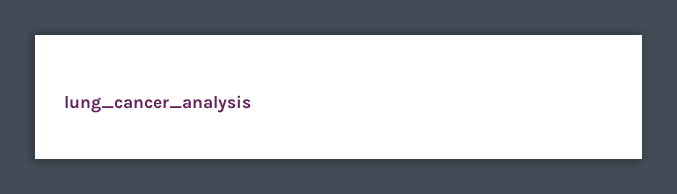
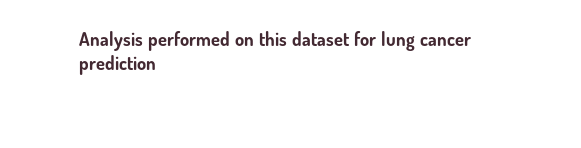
- lung_cancer_analysis
+ Analysis performed on this dataset for lung cancer prediction

